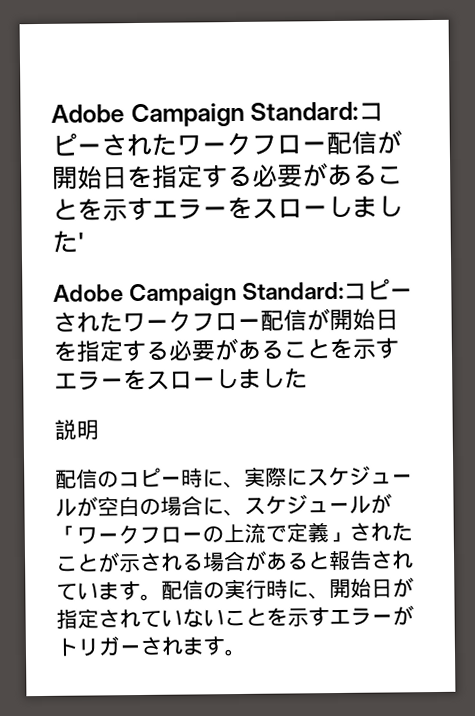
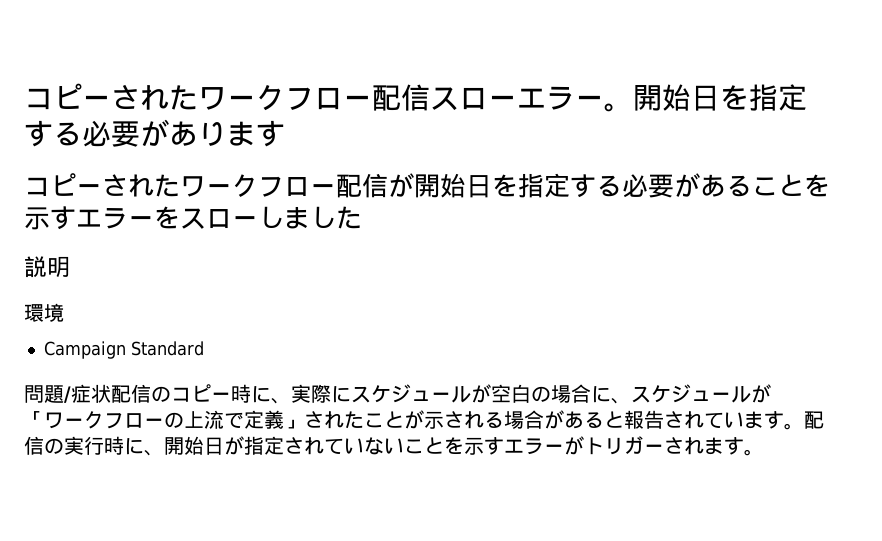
- Adobe Campaign Standard:コピーされたワークフロー配信が開始日を指定する必要があることを示すエラーをスローしました'
- Adobe Campaign Standard:コピーされたワークフロー配信が開始日を指定する必要があることを示すエラーをスローしました
+ コピーされたワークフロー配信スローエラー。開始日を指定する必要があります
+ コピーされたワークフロー配信が開始日を指定する必要があることを示すエラーをスローしました
- 配信のコピー時に、実際にスケジュールが空白の場合に、スケジュールが「ワークフローの上流で定義」されたことが示される場合があると報告されています。
+ 環境
+ Campaign Standard
+ 問題/症状配信のコピー時に、実際にスケジュールが空白の場合に、スケジュールが「ワークフローの上流で定義」されたことが示される場合があると報告されています。

